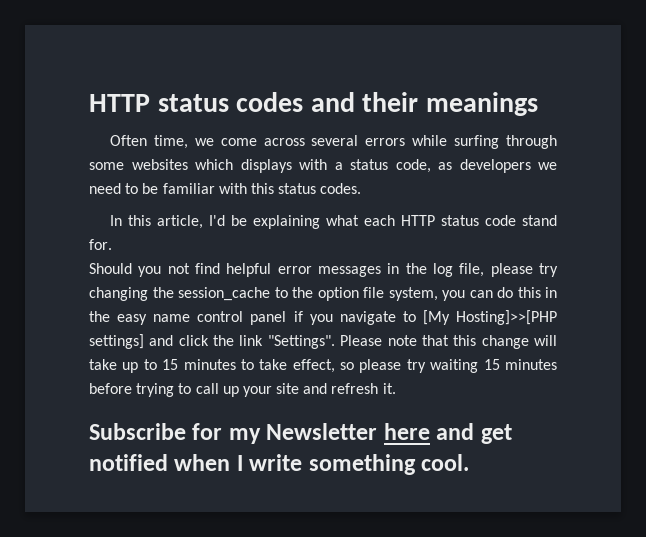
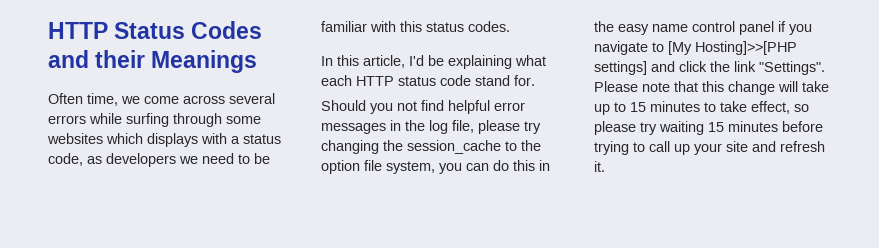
- HTTP status codes and their meanings
+ HTTP Status Codes and their Meanings
- Subscribe for my Newsletter here and get notified when I write something cool.

